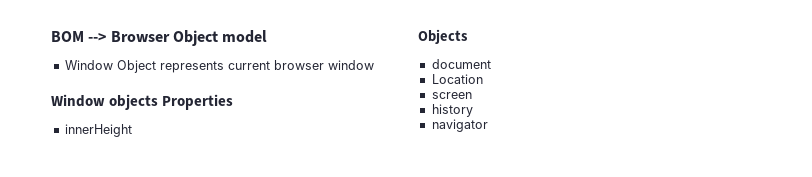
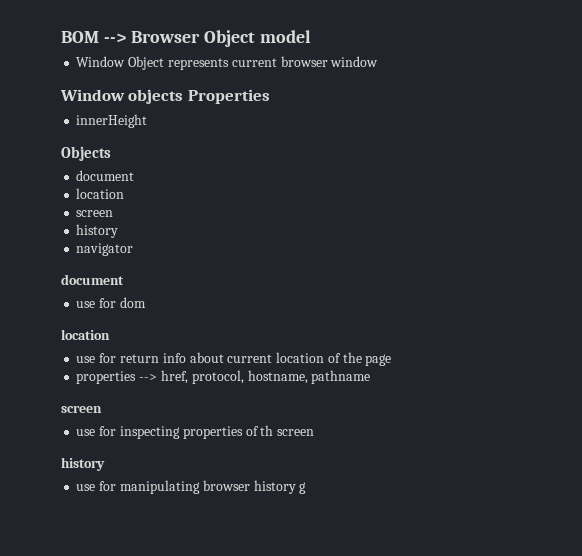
  Objects
  document
- Location
+ location
  navigator
+ document
+ use for dom
+ location
+ use for return info about current location of the page
+ properties --> href, protocol, hostname, pathname
+ screen
+ use for inspecting properties of th screen
+ history
+ use for manipulating browser history g

